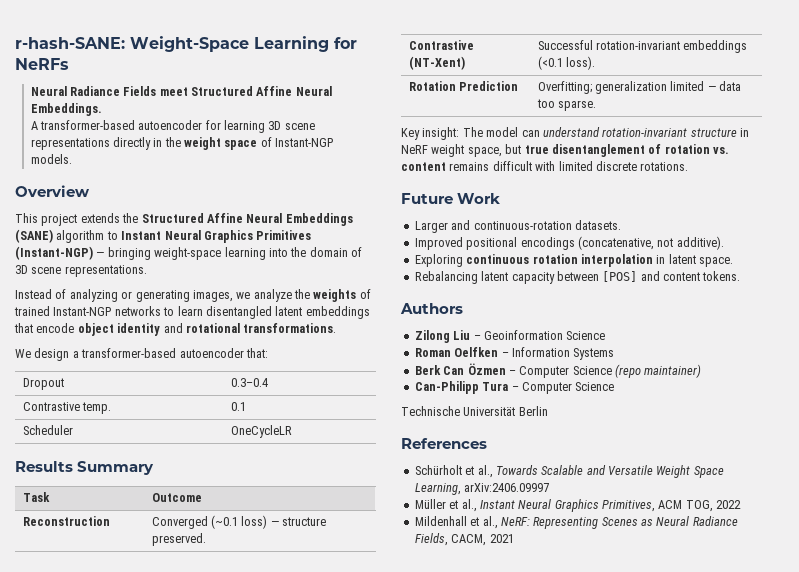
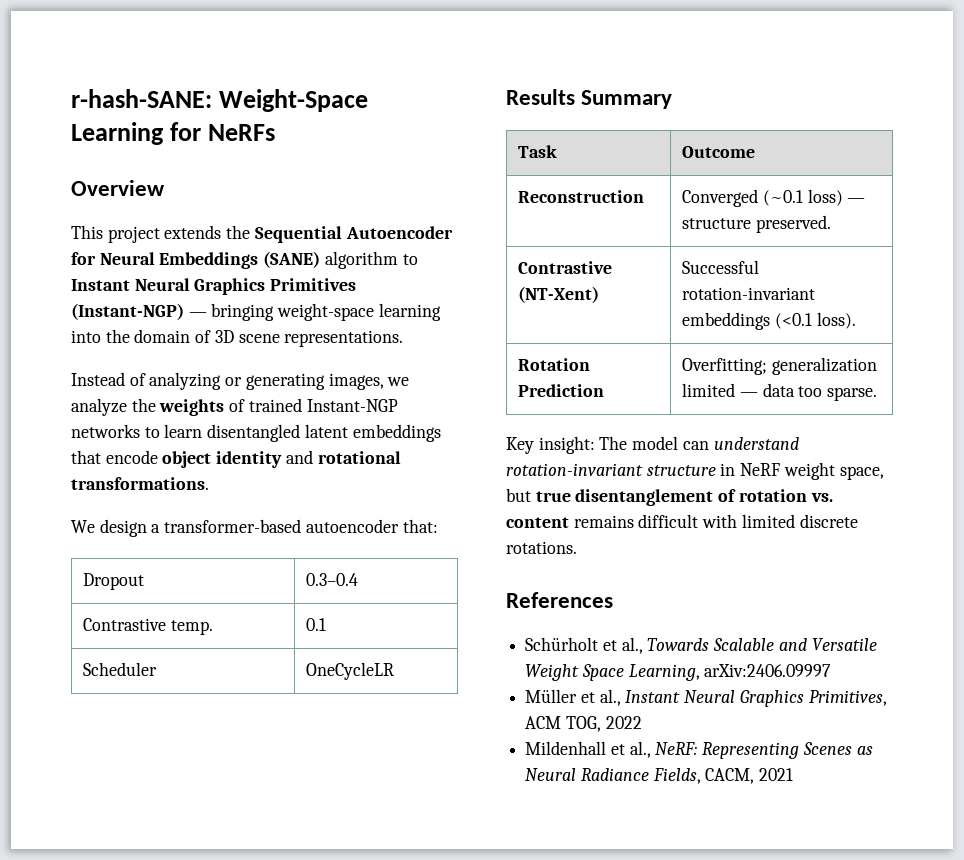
- Neural Radiance Fields meet Structured Affine Neural Embeddings.
- A transformer-based autoencoder for learning 3D scene representations directly in the weight space of Instant-NGP models.
- This project extends the Structured Affine Neural Embeddings (SANE) algorithm to Instant Neural Graphics Primitives (Instant-NGP) — bringing weight-space learning into the domain of 3D scene representations.
+ This project extends the Sequential Autoencoder for Neural Embeddings (SANE) algorithm to Instant Neural Graphics Primitives (Instant-NGP) — bringing weight-space learning into the domain of 3D scene representations.
- Future Work
- Larger and continuous-rotation datasets.
- Improved positional encodings (concatenative, not additive).
- Exploring continuous rotation interpolation in latent space.
- Rebalancing latent capacity between [POS] and content tokens.
- Authors
- Zilong Liu – Geoinformation Science
- Roman Oelfken – Information Systems
- Berk Can Özmen – Computer Science (repo maintainer)
- Can-Philipp Tura – Computer Science
- Technische Universität Berlin

